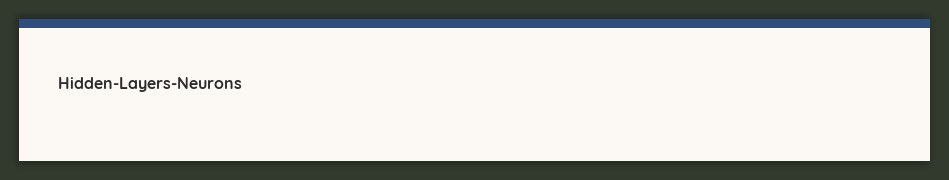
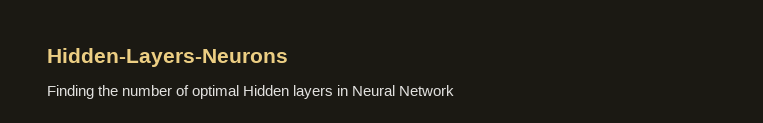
+ Finding the number of optimal Hidden layers in Neural Network

